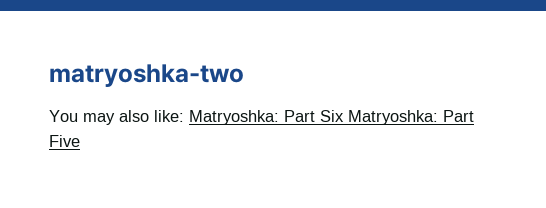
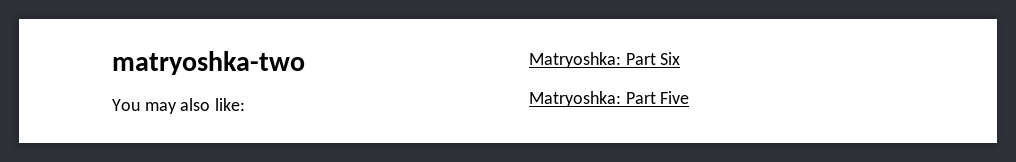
- You may also like: Matryoshka: Part Six Matryoshka: Part Five
+ You may also like:
+ Matryoshka: Part Six
+ Matryoshka: Part Five

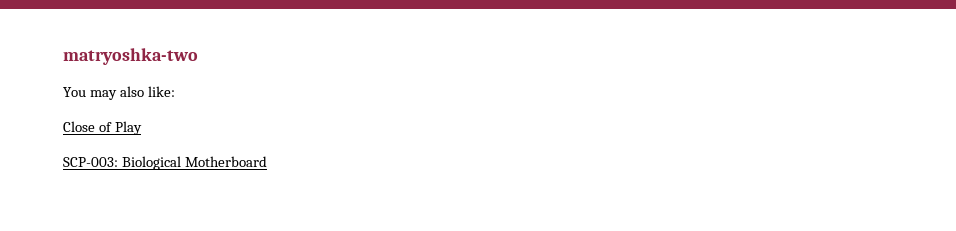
- Matryoshka: Part Six
- Matryoshka: Part Five
+ Close of Play
+ SCP-003: Biological Motherboard

